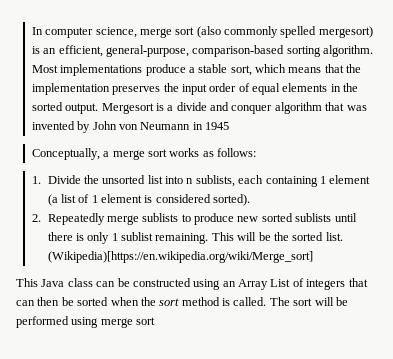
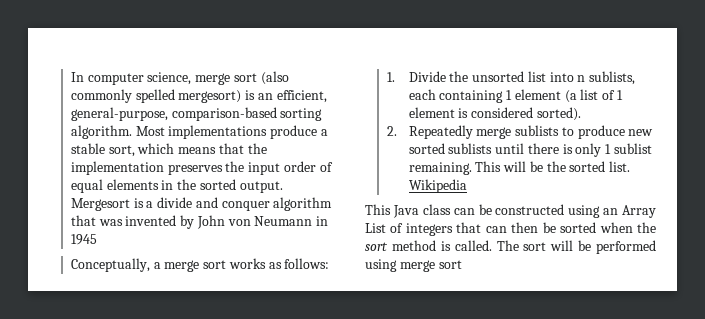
- (Wikipedia)[https://en.wikipedia.org/wiki/Merge_sort]
+ Wikipedia

